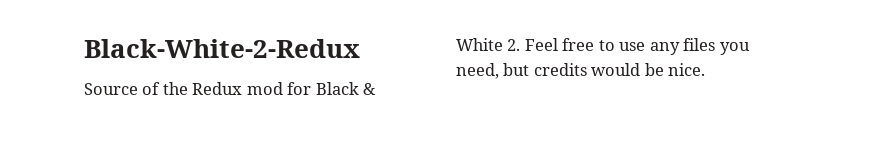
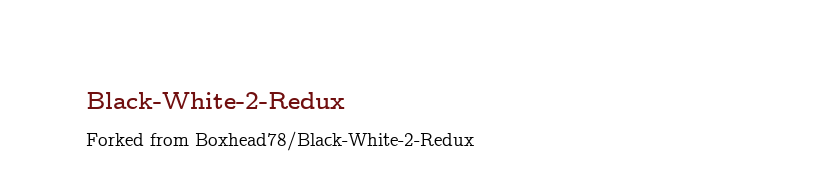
- Source of the Redux mod for Black & White 2. Feel free to use any files you need, but credits would be nice.
+ Forked from Boxhead78/Black-White-2-Redux

